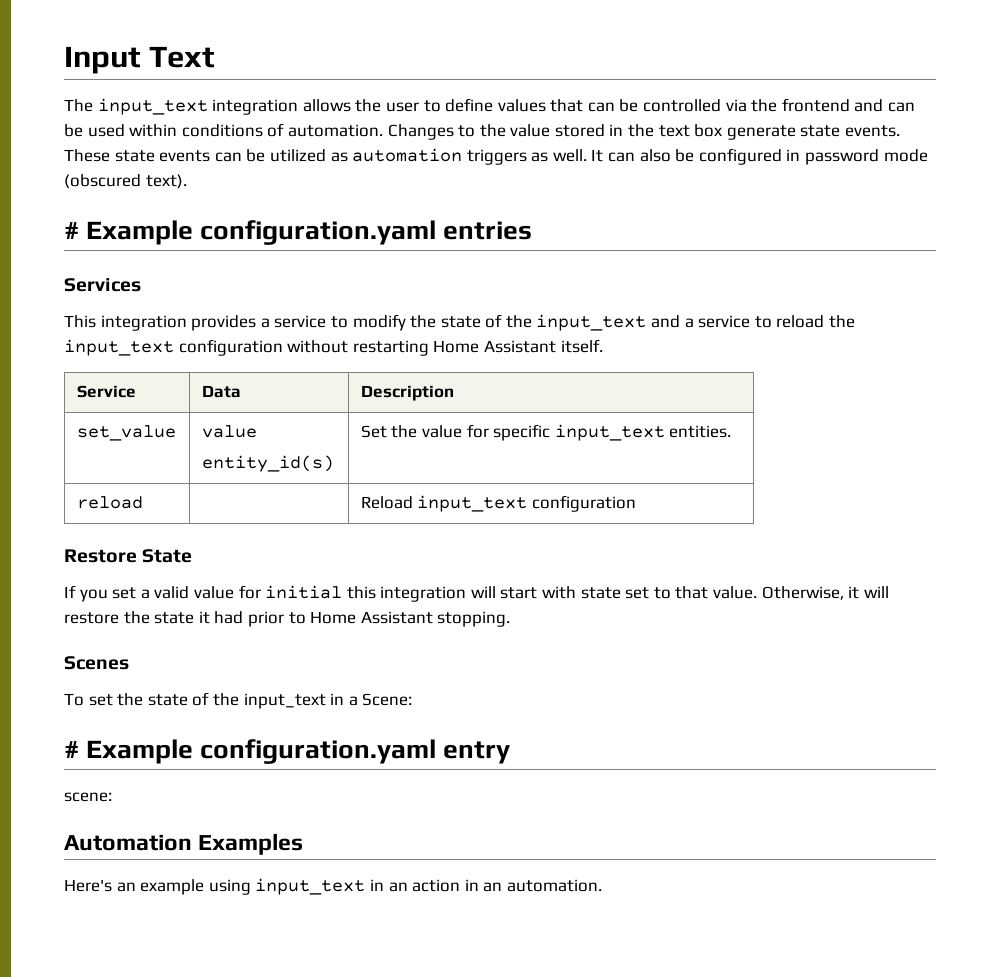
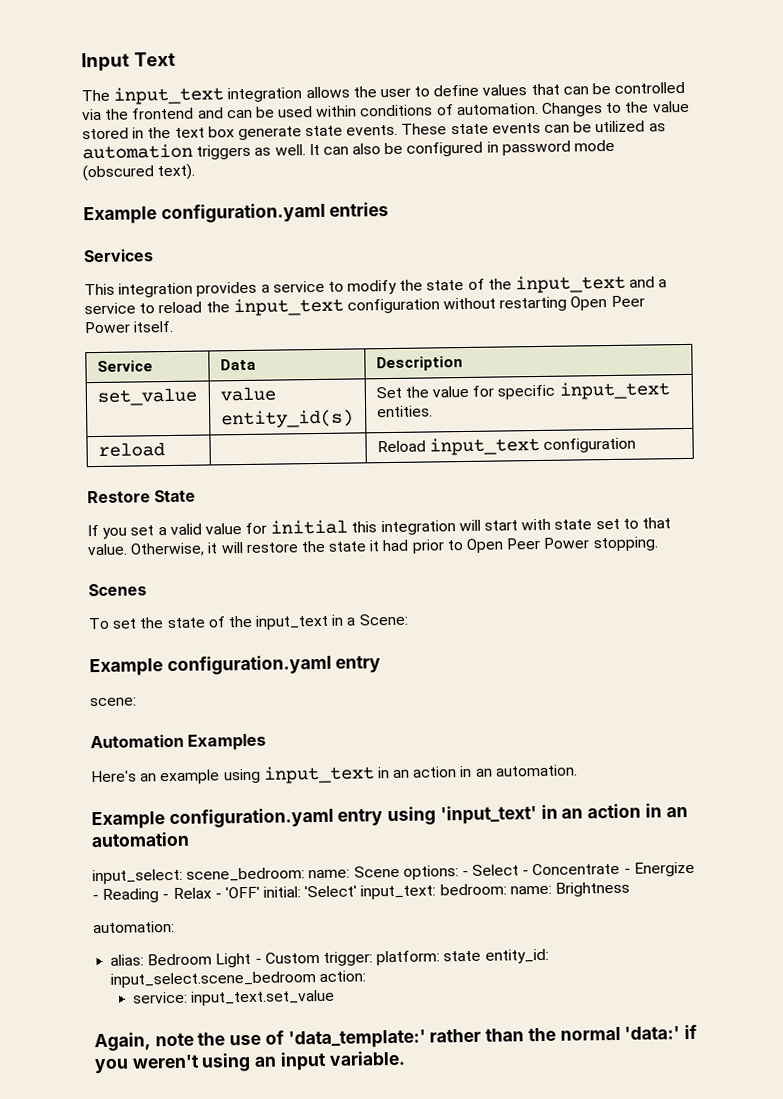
- # Example configuration.yaml entries
+ Example configuration.yaml entries
- This integration provides a service to modify the state of the input_text and a service to reload the input_text configuration without restarting Home Assistant itself.
+ This integration provides a service to modify the state of the input_text and a service to reload the input_text configuration without restarting Open Peer Power itself.
- Otherwise, it will restore the state it had prior to Home Assistant stopping.
+ Otherwise, it will restore the state it had prior to Open Peer Power stopping.
  To set the state of the input_text in a Scene:
- # Example configuration.yaml entry
+ Example configuration.yaml entry
+ Example configuration.yaml entry using 'input_text' in an action in an automation
+ input_select: scene_bedroom: name: Scene options: - Select - Concentrate - Energize - Reading - Relax - 'OFF' initial: 'Select' input_text: bedroom: name: Brightness
+ automation:
+ alias: Bedroom Light - Custom trigger: platform: state entity_id: input_select.scene_bedroom action:
+ service: input_text.set_value
+ Again, note the use of 'data_template:' rather than the normal 'data:' if you weren't using an input variable.

